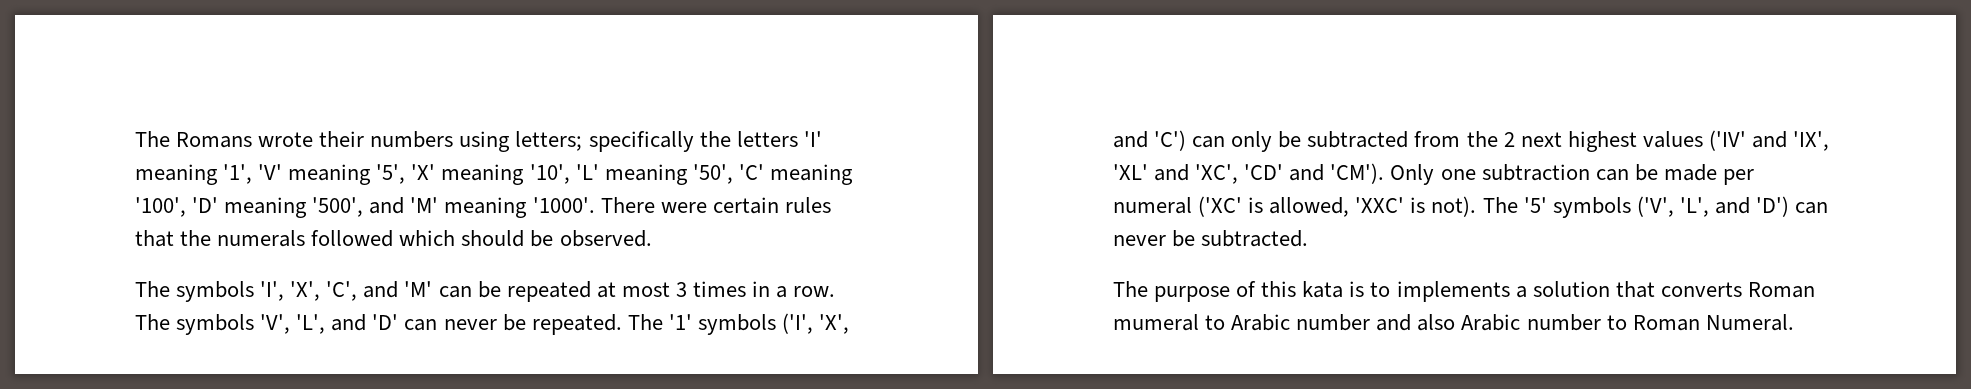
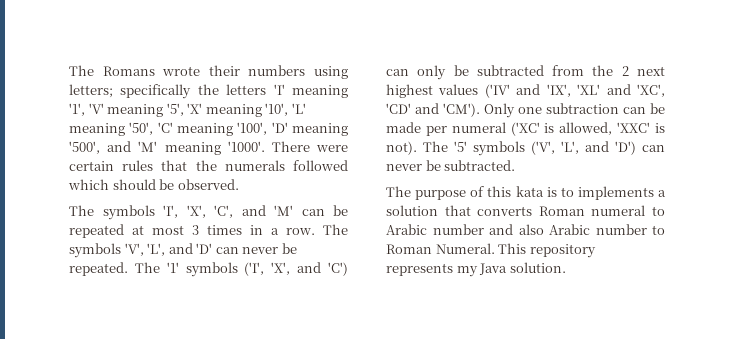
- The purpose of this kata is to implements a solution that converts Roman mumeral to Arabic number and also Arabic number to Roman Numeral.
+ The purpose of this kata is to implements a solution that converts Roman numeral to Arabic number and also Arabic number to Roman Numeral.
+ This repository represents my Java solution.

